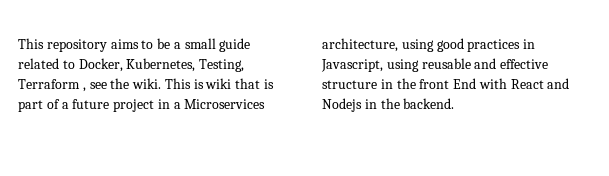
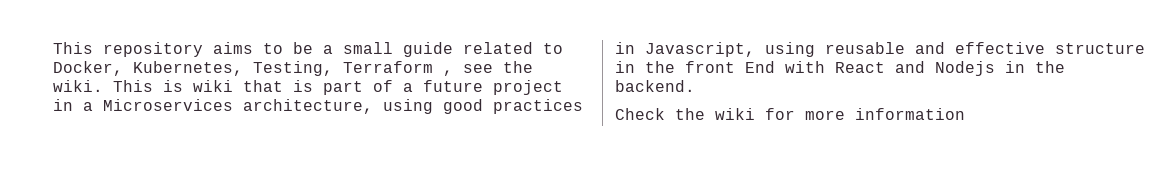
+ Check the wiki for more information

